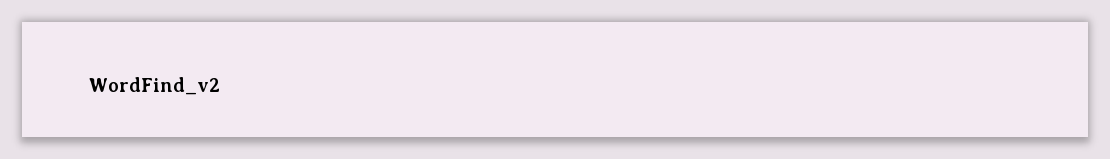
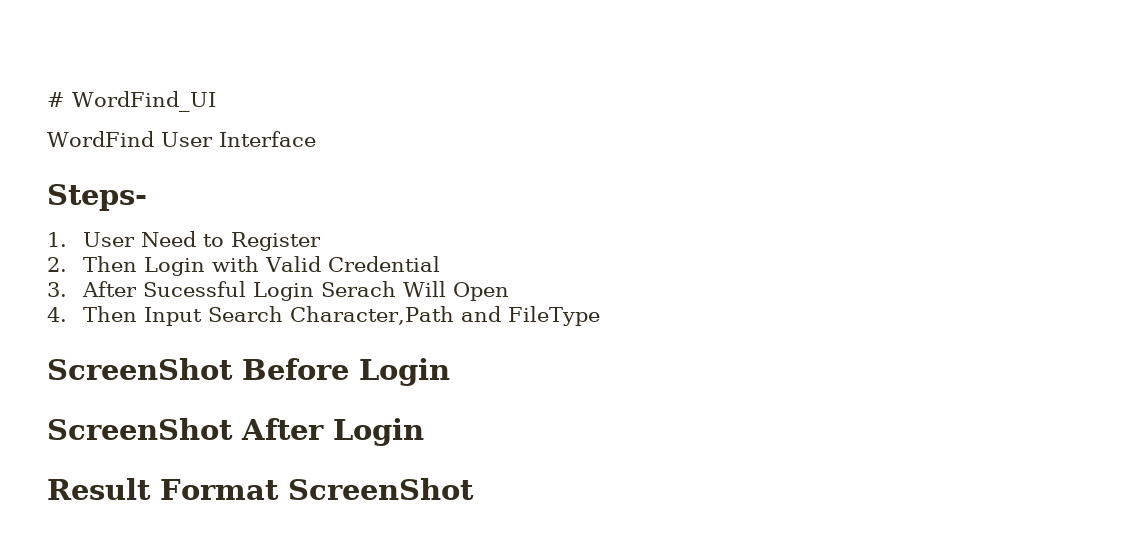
- WordFind_v2
+ # WordFind_UI
+ WordFind User Interface
+ Steps-
+ 1. User Need to Register
+ 2. Then Login with Valid Credential
+ 3. After Sucessful Login Serach Will Open
+ 4. Then Input Search Character,Path and FileType
+ ScreenShot Before Login
+ ScreenShot After Login
+ Result Format ScreenShot

